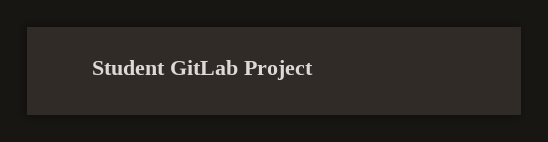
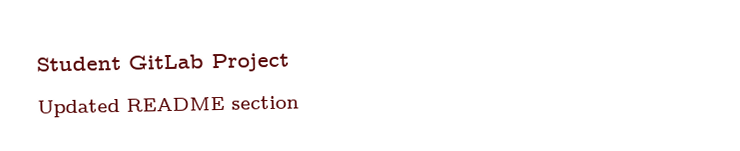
+ Updated README section

